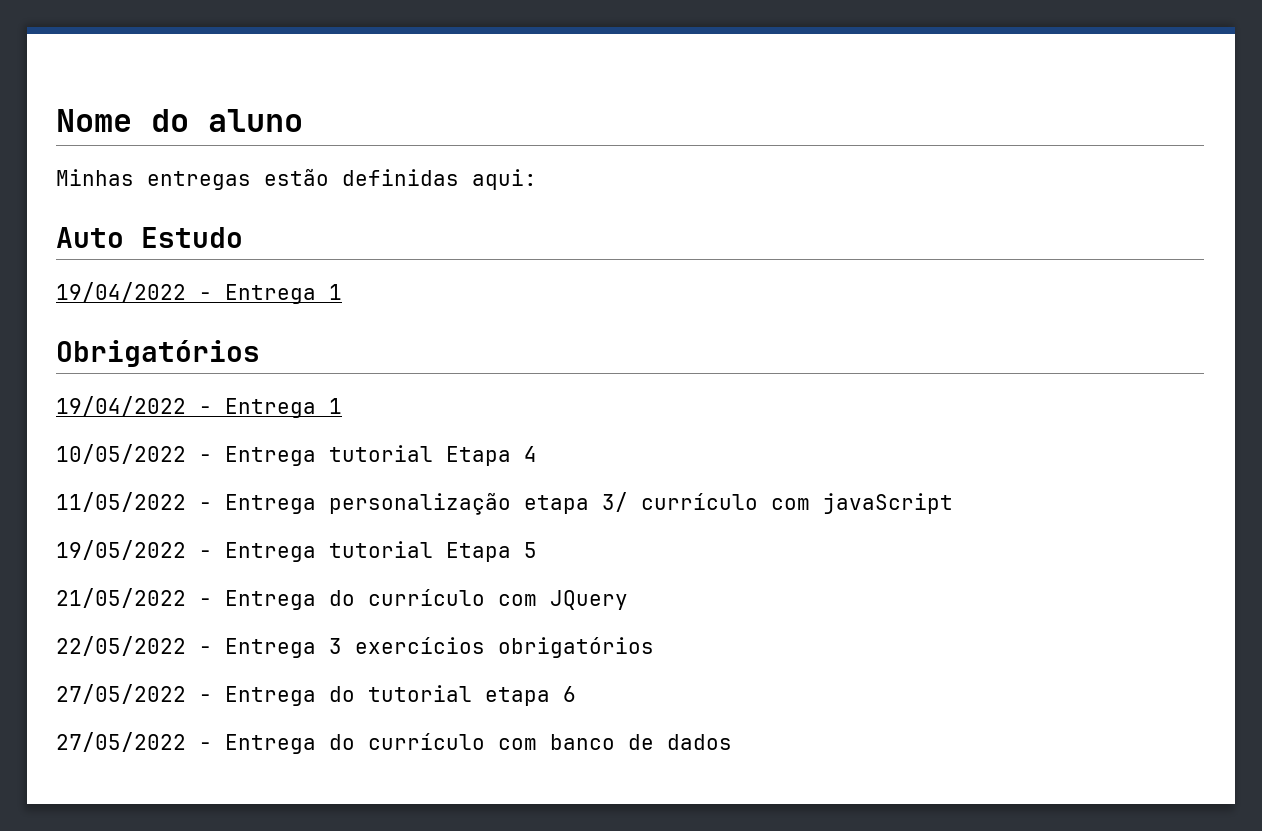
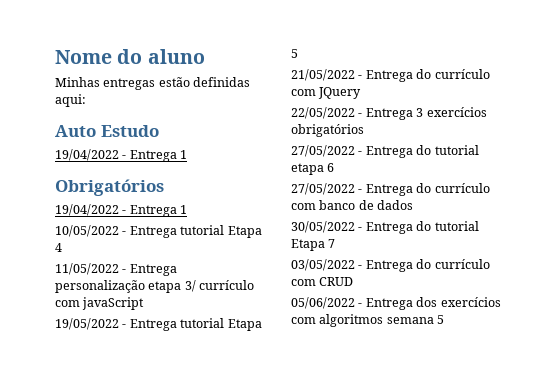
+ 30/05/2022 - Entrega do tutorial Etapa 7
+ 03/05/2022 - Entrega do currículo com CRUD
+ 05/06/2022 - Entrega dos exercícios com algoritmos semana 5

